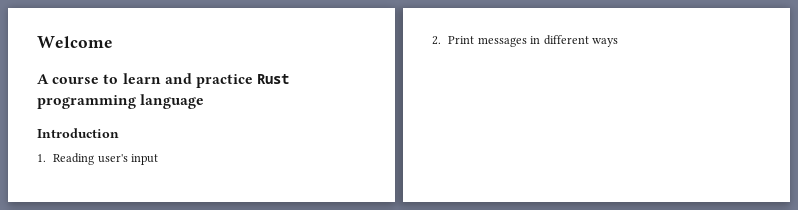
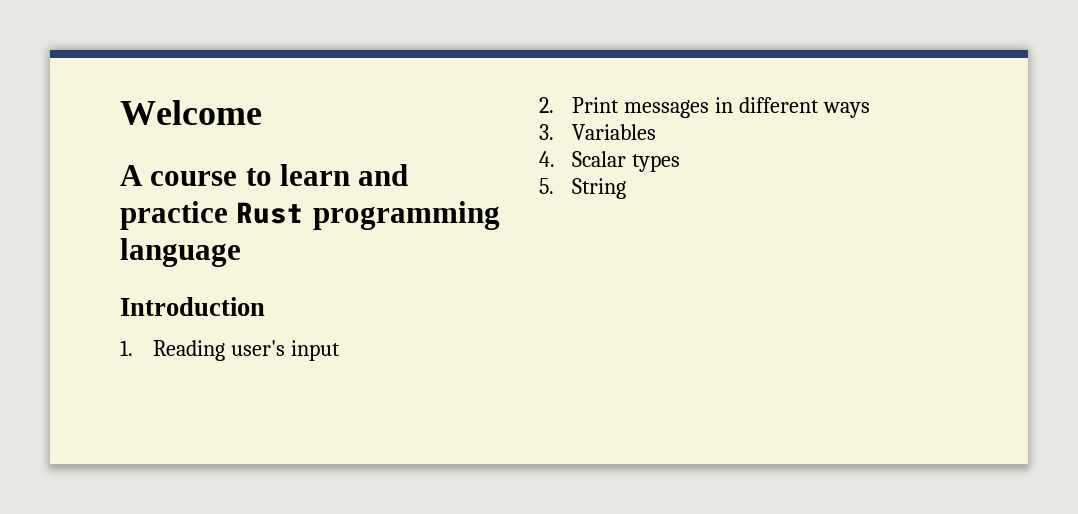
+ 3. Variables
+ 4. Scalar types
+ 5. String

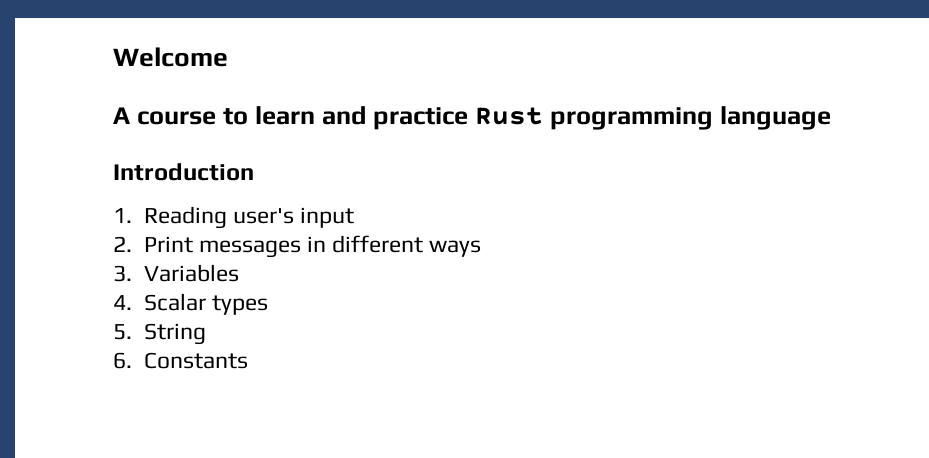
+ 6. Constants

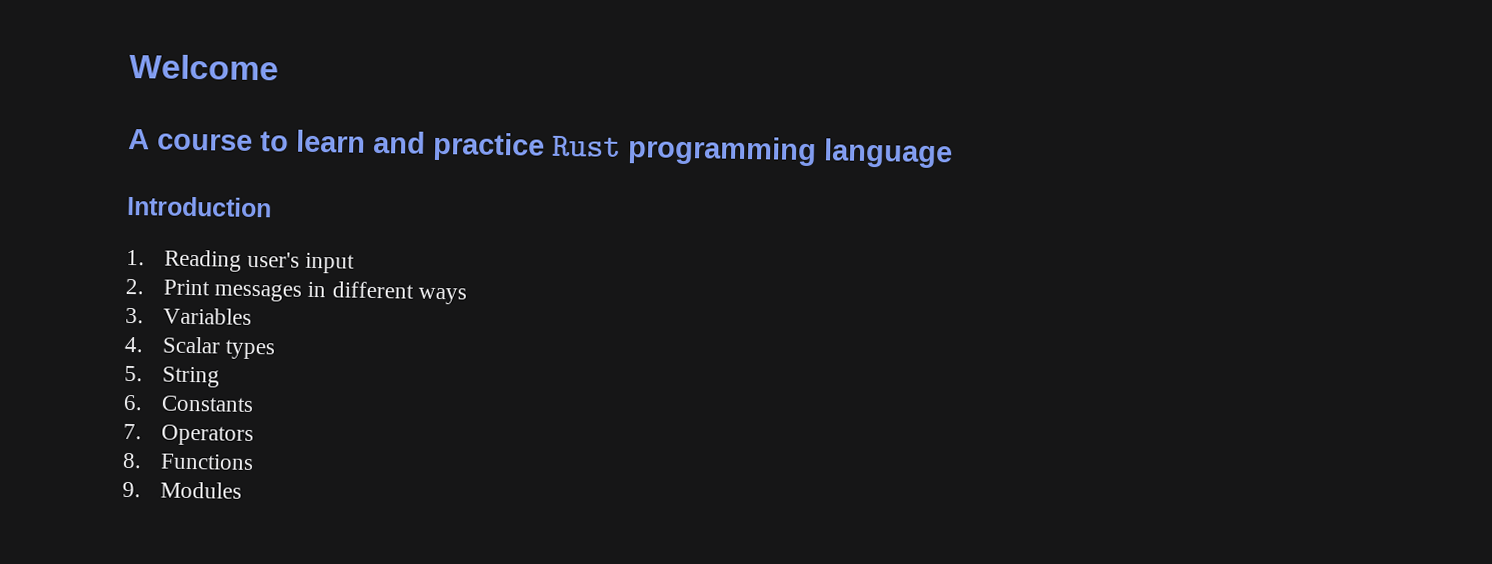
+ 7. Operators
+ 8. Functions
+ 9. Modules

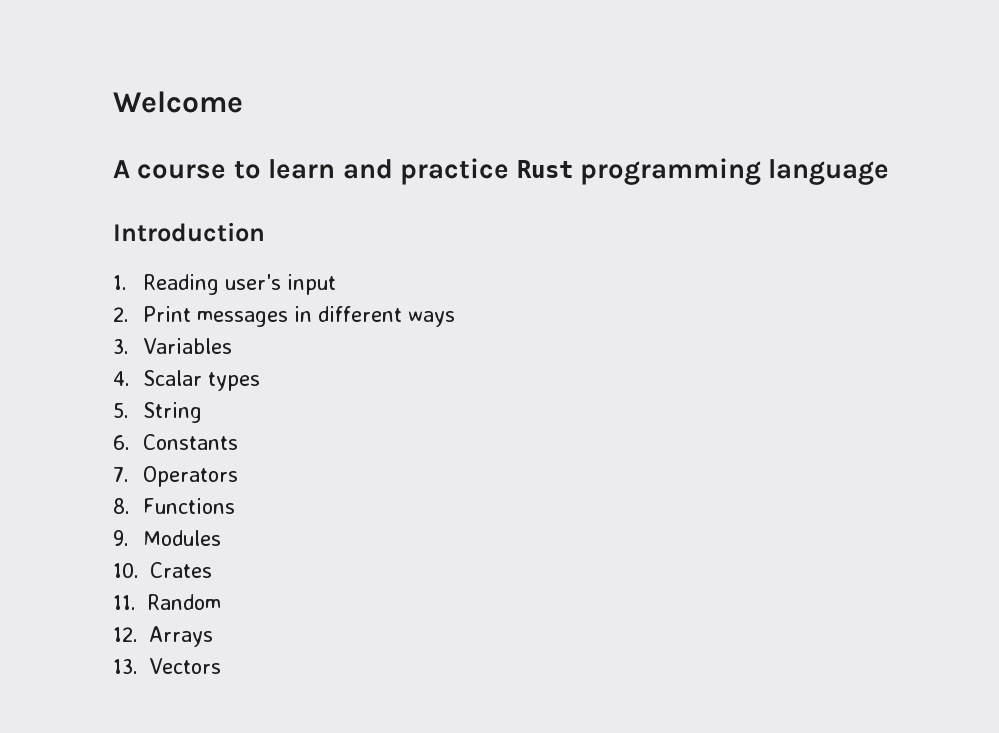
+ 10. Crates
+ 11. Random
+ 12. Arrays
+ 13. Vectors

